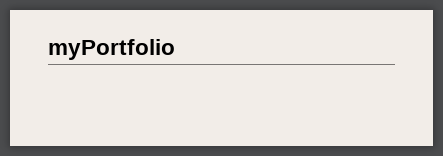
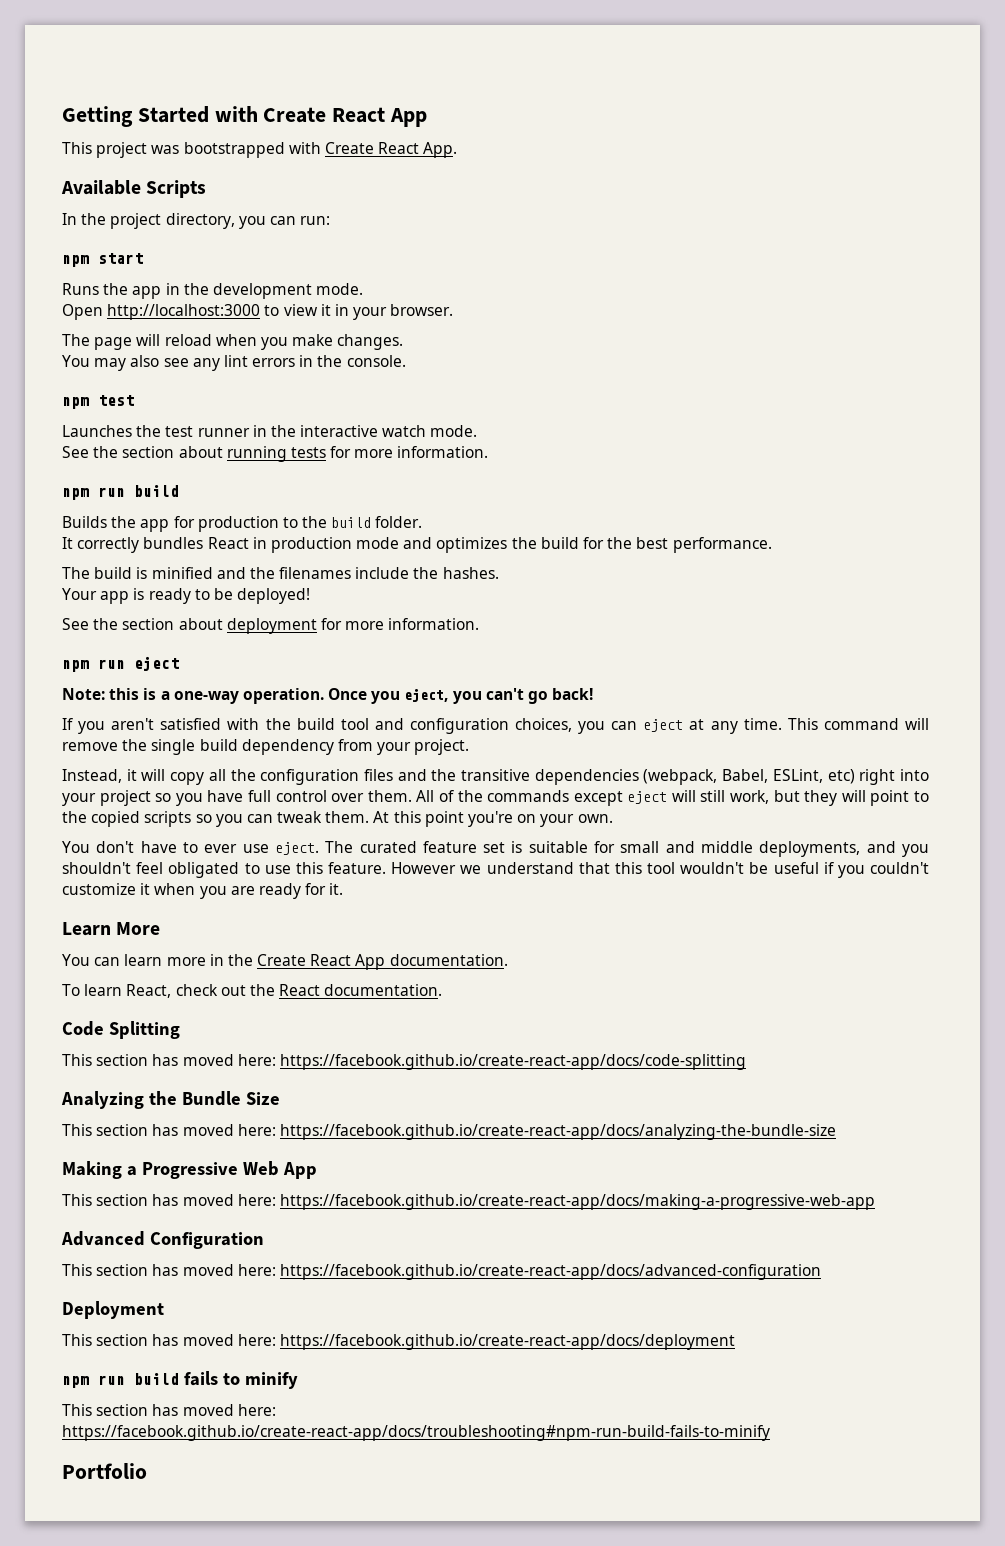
- myPortfolio
+ Getting Started with Create React App
+ This project was bootstrapped with Create React App.
+ Available Scripts
+ In the project directory, you can run:
+ npm start
+ Runs the app in the development mode.
+ Open http://localhost:3000 to view it in your browser.
+ The page will reload when you make changes.
+ You may also see any lint errors in the console.
+ npm test
+ Launches the test runner in the interactive watch mode.
+ See the section about running tests for more information.
+ npm run build
+ Builds the app for production to the build folder.
+ It correctly bundles React in production mode and optimizes the build for the best performance.
+ The build is minified and the filenames include the hashes.
+ Your app is ready to be deployed!
+ See the section about deployment for more information.
+ npm run eject
+ Note: this is a one-way operation. Once you eject, you can't go back!
+ If you aren't satisfied with the build tool and configuration choices, you can eject at any time. This command will remove the single build dependency from your project.
+ Instead, it will copy all the configuration files and the transitive dependencies (webpack, Babel, ESLint, etc) right into your project so you have full control over them. All of the commands except eject will still work, but they will point to the copied scripts so you can tweak them. At this point you're on your own.
+ You don't have to ever use eject. The curated feature set is suitable for small and middle deployments, and you shouldn't feel obligated to use this feature. However we understand that this tool wouldn't be useful if you couldn't customize it when you are ready for it.
+ Learn More
+ You can learn more in the Create React App documentation.
+ To learn React, check out the React documentation.
+ Code Splitting
+ This section has moved here: https://facebook.github.io/create-react-app/docs/code-splitting
+ Analyzing the Bundle Size
+ This section has moved here: https://facebook.github.io/create-react-app/docs/analyzing-the-bundle-size
+ Making a Progressive Web App
+ This section has moved here: https://facebook.github.io/create-react-app/docs/making-a-progressive-web-app
+ Advanced Configuration
+ This section has moved here: https://facebook.github.io/create-react-app/docs/advanced-configuration
+ Deployment
+ This section has moved here: https://facebook.github.io/create-react-app/docs/deployment
+ npm run build fails to minify
+ This section has moved here: https://facebook.github.io/create-react-app/docs/troubleshooting#npm-run-build-fails-to-minify
+ Portfolio

